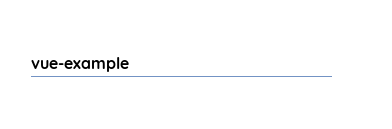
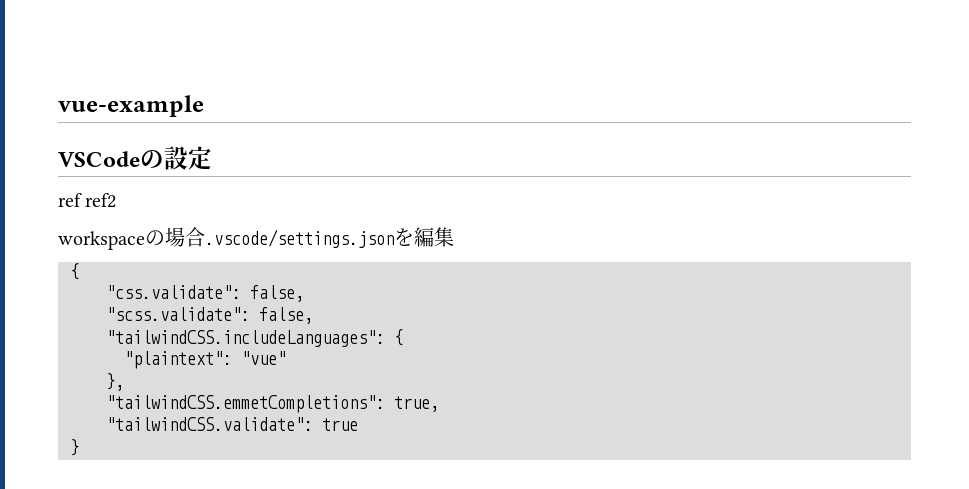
+ VSCodeの設定
+ ref ref2
+ workspaceの場合.vscode/settings.jsonを編集
+ {
+ "css.validate": false,
+ "scss.validate": false,
+ "tailwindCSS.includeLanguages": {
+ "plaintext": "vue"
+ },
+ "tailwindCSS.emmetCompletions": true,
+ "tailwindCSS.validate": true
+ }

